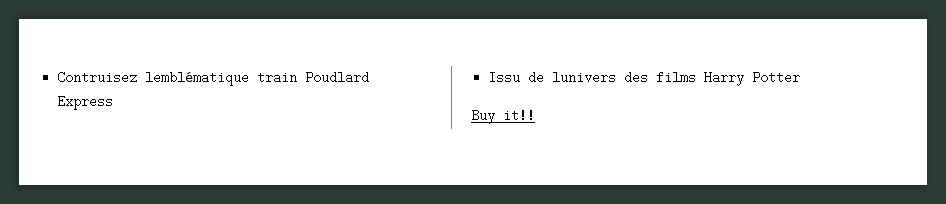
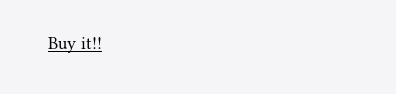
- Contruisez lemblématique train Poudlard Express
- Issu de lunivers des films Harry Potter

